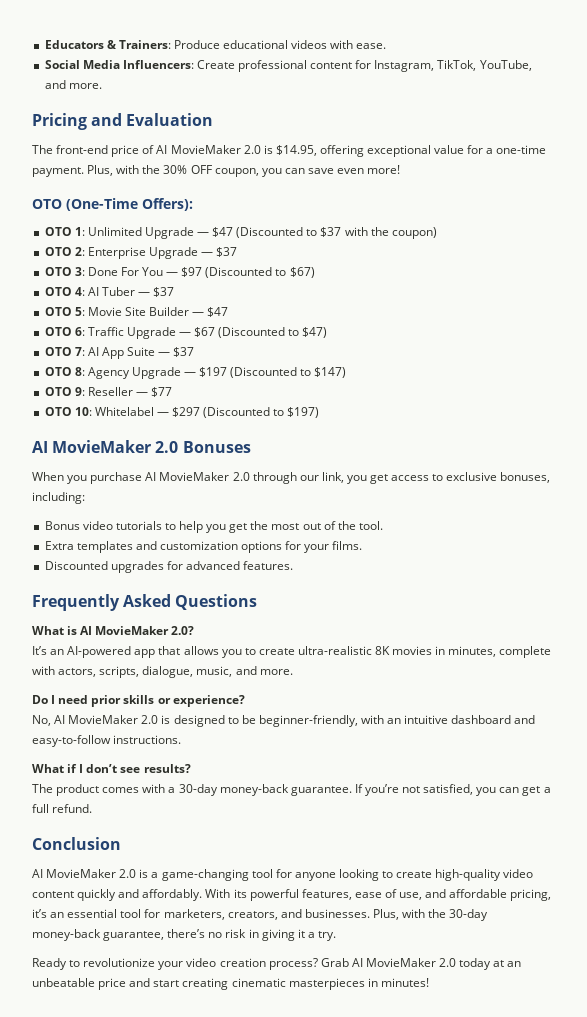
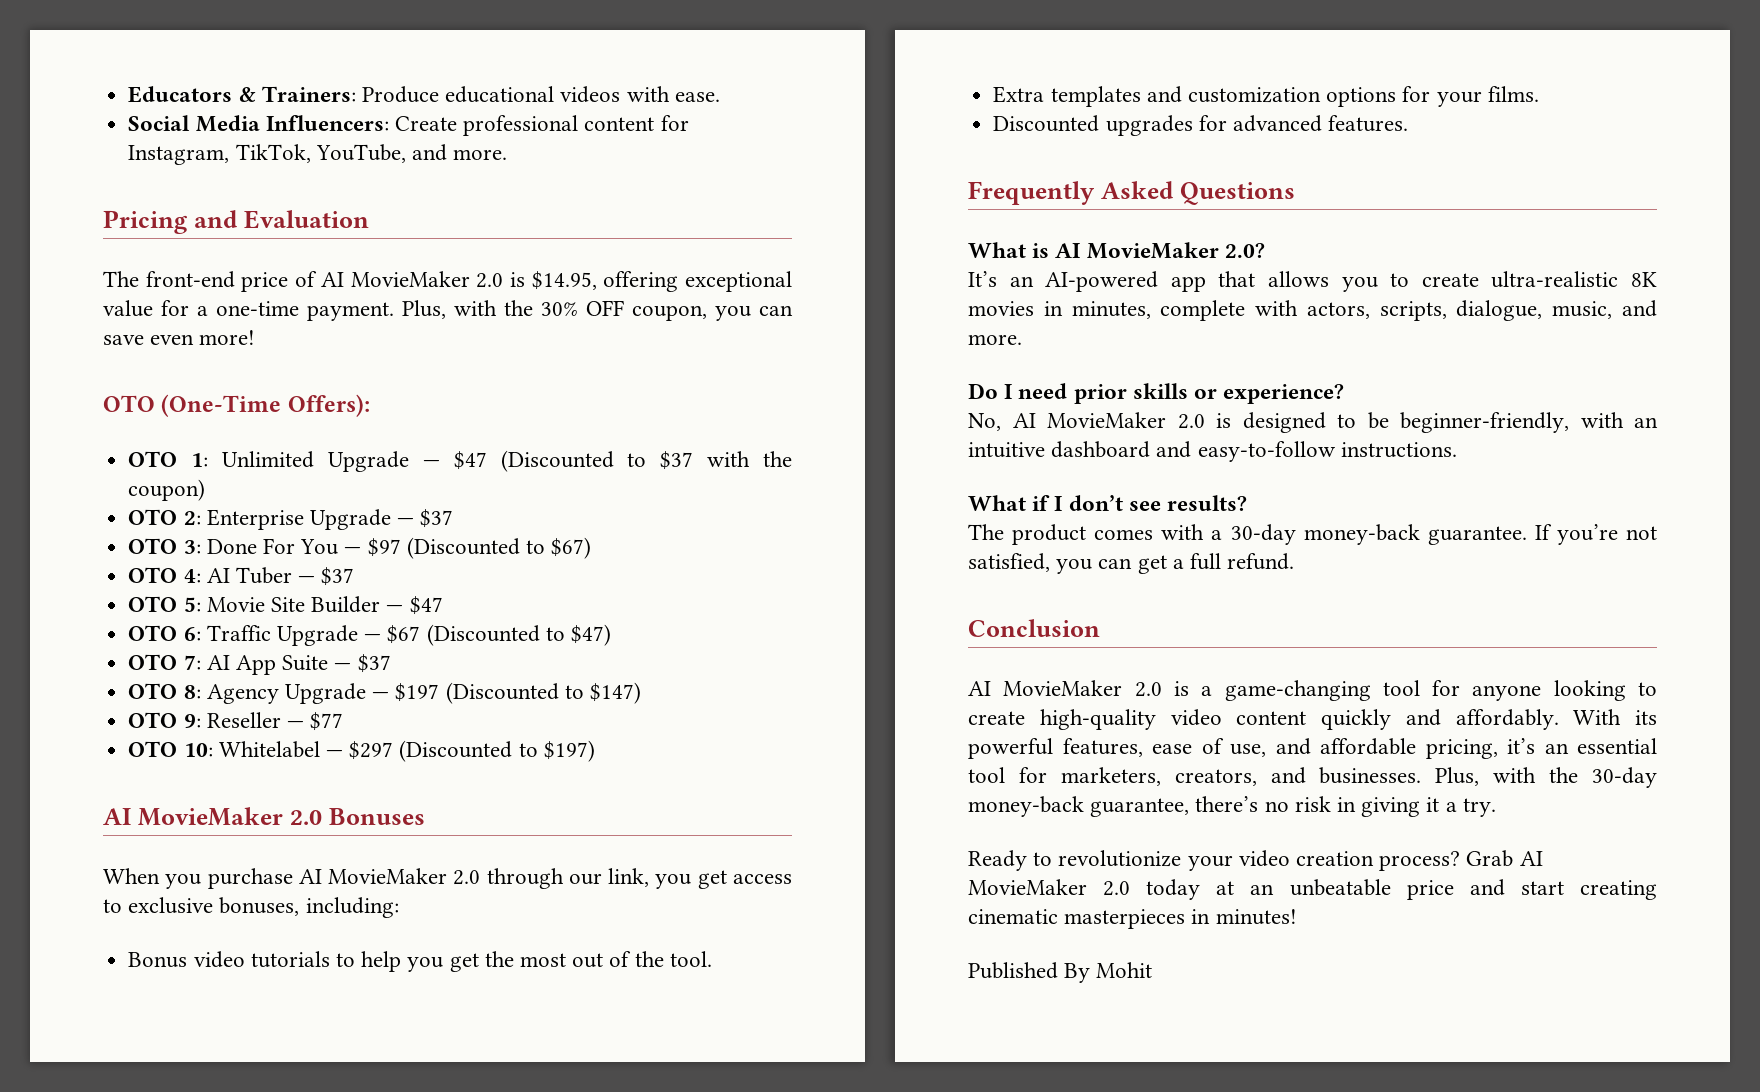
+ Published By Mohit

